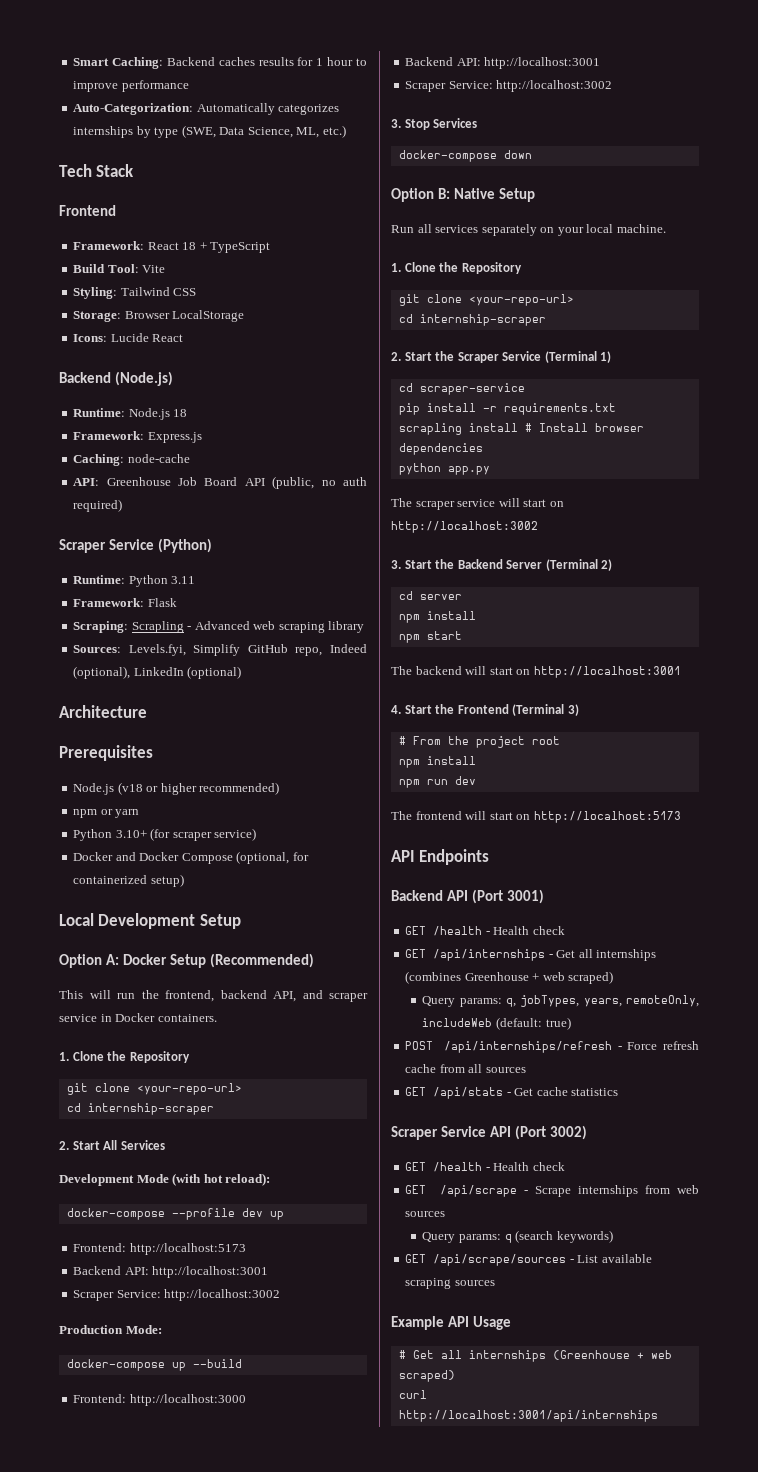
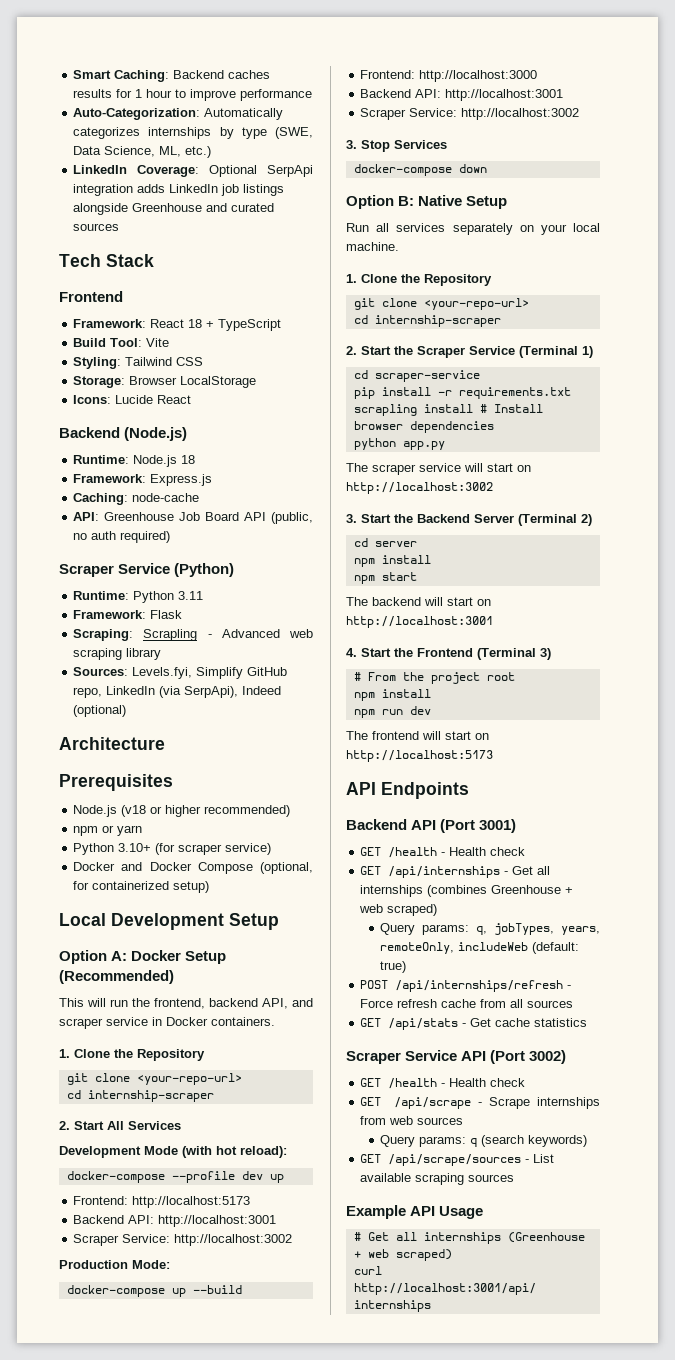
+ LinkedIn Coverage: Optional SerpApi integration adds LinkedIn job listings alongside Greenhouse and curated sources
- Sources: Levels.fyi, Simplify GitHub repo, Indeed (optional), LinkedIn (optional)
+ Sources: Levels.fyi, Simplify GitHub repo, LinkedIn (via SerpApi), Indeed (optional)

